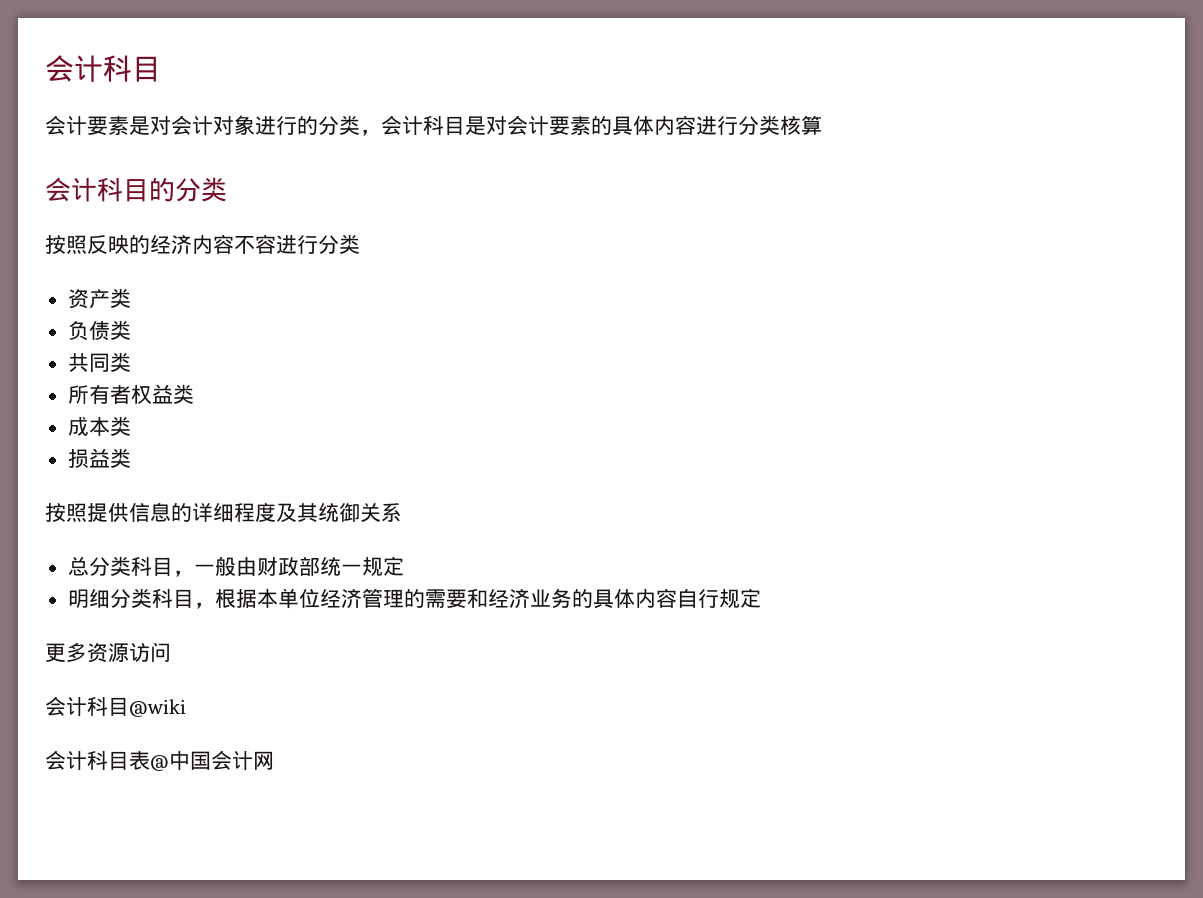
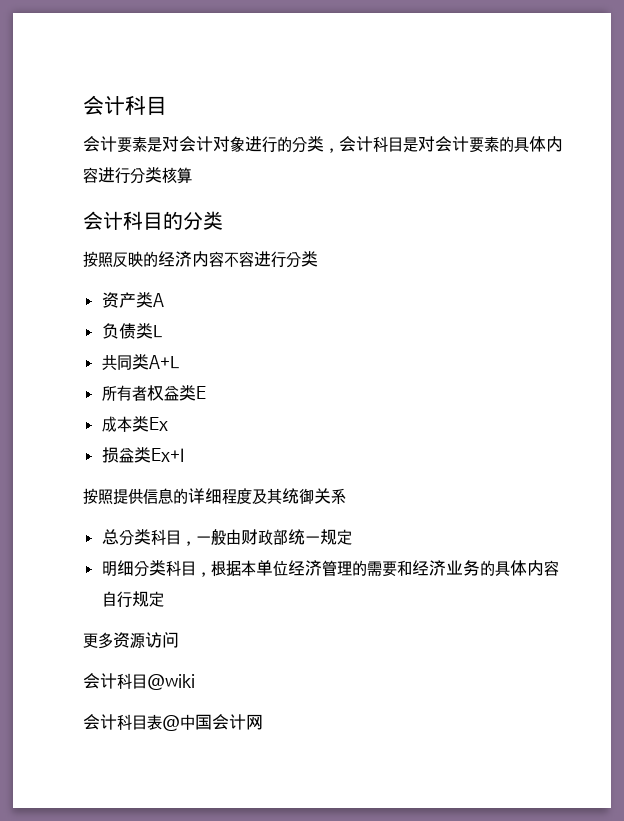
- 资产类
+ 资产类A
- 负债类
+ 负债类L
- 共同类
+ 共同类A+L
- 所有者权益类
+ 所有者权益类E
- 成本类
+ 成本类Ex
- 损益类
+ 损益类Ex+I

